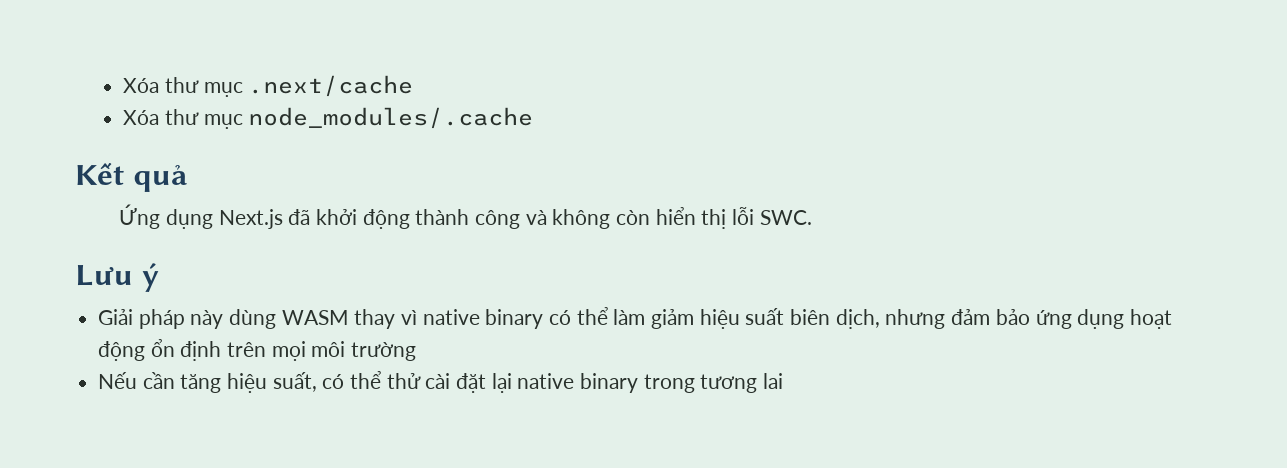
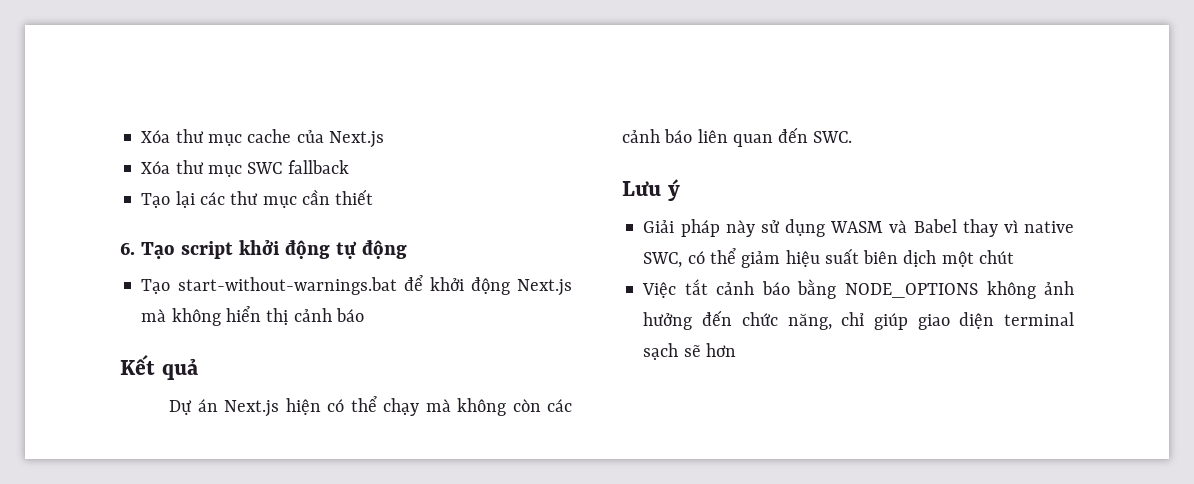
- Xóa thư mục .next/cache
- Xóa thư mục node_modules/.cache
+ Xóa thư mục cache của Next.js
+ Xóa thư mục SWC fallback
+ Tạo lại các thư mục cần thiết
+ 6. Tạo script khởi động tự động
+ Tạo start-without-warnings.bat để khởi động Next.js mà không hiển thị cảnh báo
  Kết quả
- Ứng dụng Next.js đã khởi động thành công và không còn hiển thị lỗi SWC.
+ Dự án Next.js hiện có thể chạy mà không còn các cảnh báo liên quan đến SWC.
- Giải pháp này dùng WASM thay vì native binary có thể làm giảm hiệu suất biên dịch, nhưng đảm bảo ứng dụng hoạt động ổn định trên mọi môi trường
- Nếu cần tăng hiệu suất, có thể thử cài đặt lại native binary trong tương lai
+ Giải pháp này sử dụng WASM và Babel thay vì native SWC, có thể giảm hiệu suất biên dịch một chút
+ Việc tắt cảnh báo bằng NODE_OPTIONS không ảnh hưởng đến chức năng, chỉ giúp giao diện terminal sạch sẽ hơn

